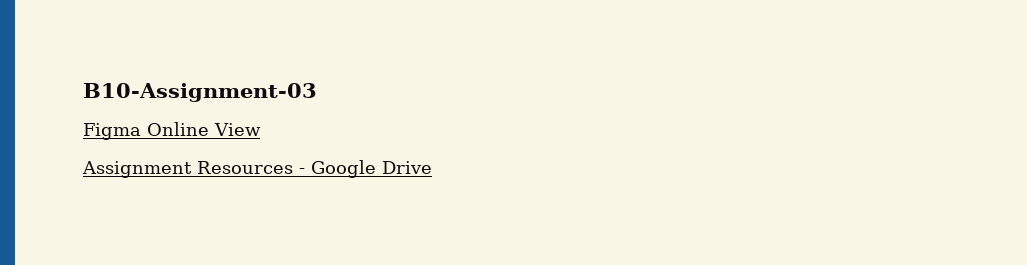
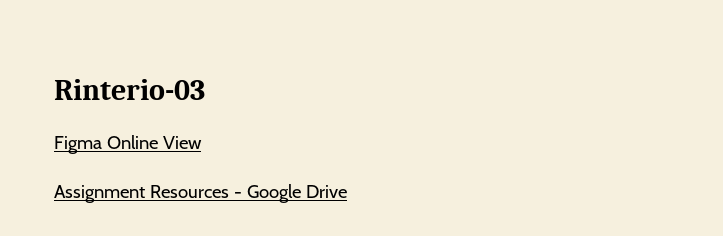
- B10-Assignment-03
+ Rinterio-03

